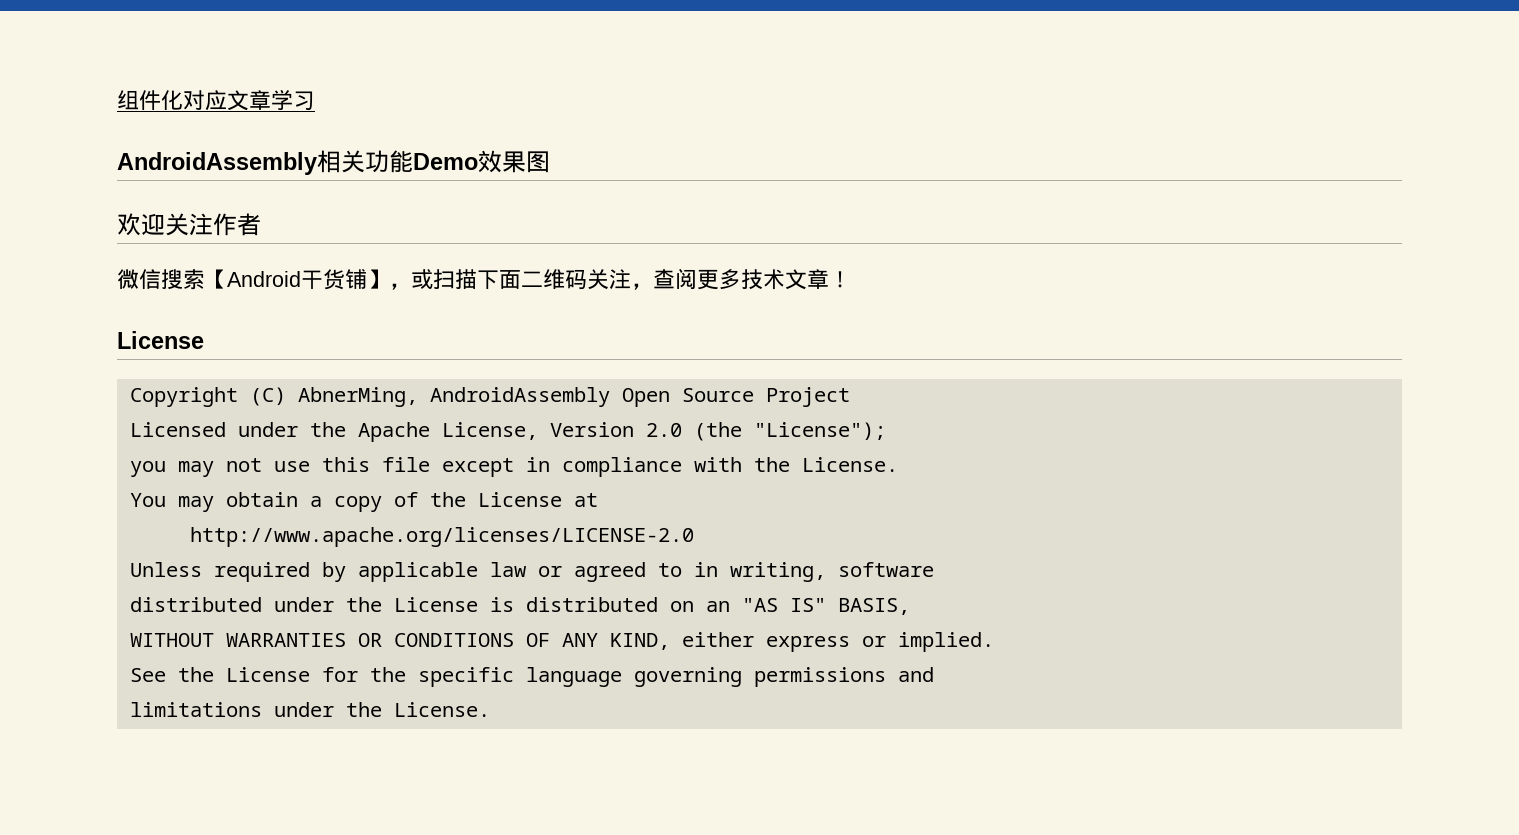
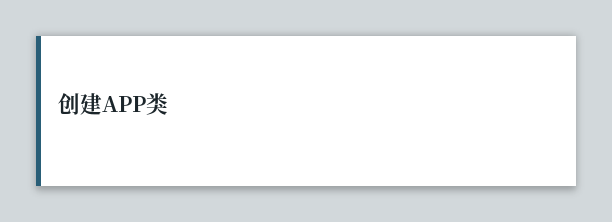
- 组件化对应文章学习
- AndroidAssembly相关功能Demo效果图
- 欢迎关注作者
- 微信搜索【Android干货铺】，或扫描下面二维码关注，查阅更多技术文章！
- License
- Copyright (C) AbnerMing, AndroidAssembly Open Source Project
- Licensed under the Apache License, Version 2.0 (the "License");
- you may not use this file except in compliance with the License.
- You may obtain a copy of the License at
- http://www.apache.org/licenses/LICENSE-2.0
- Unless required by applicable law or agreed to in writing, software
- distributed under the License is distributed on an "AS IS" BASIS,
- WITHOUT WARRANTIES OR CONDITIONS OF ANY KIND, either express or implied.
- See the License for the specific language governing permissions and
- limitations under the License.
+ 创建APP类

